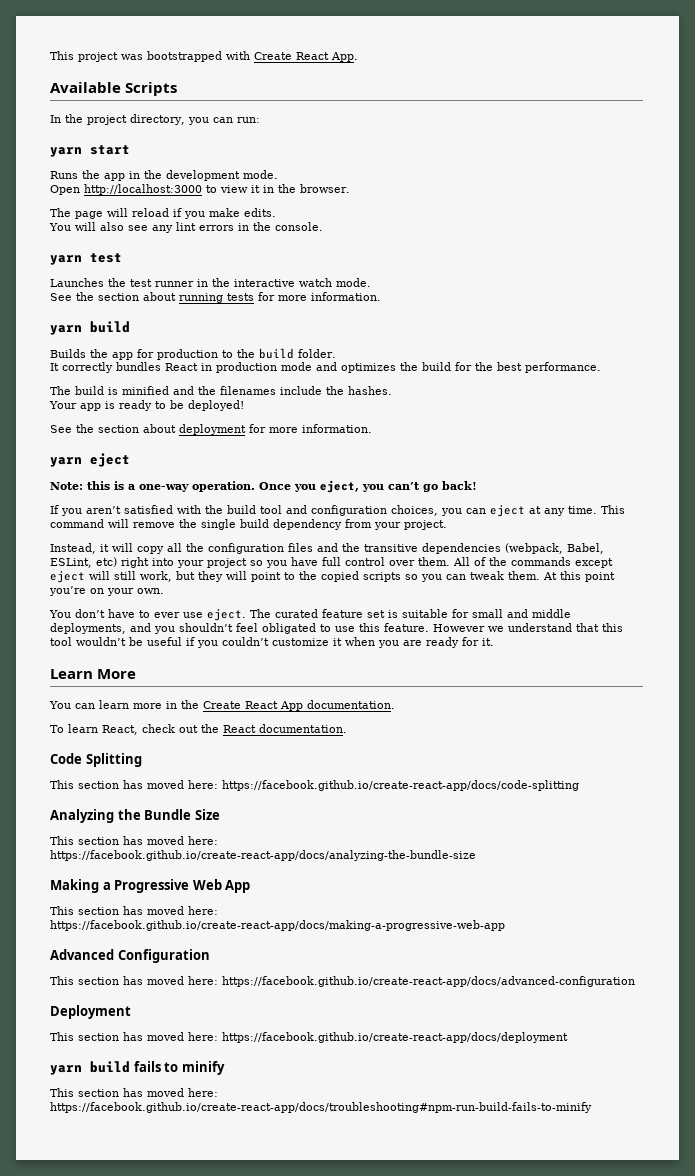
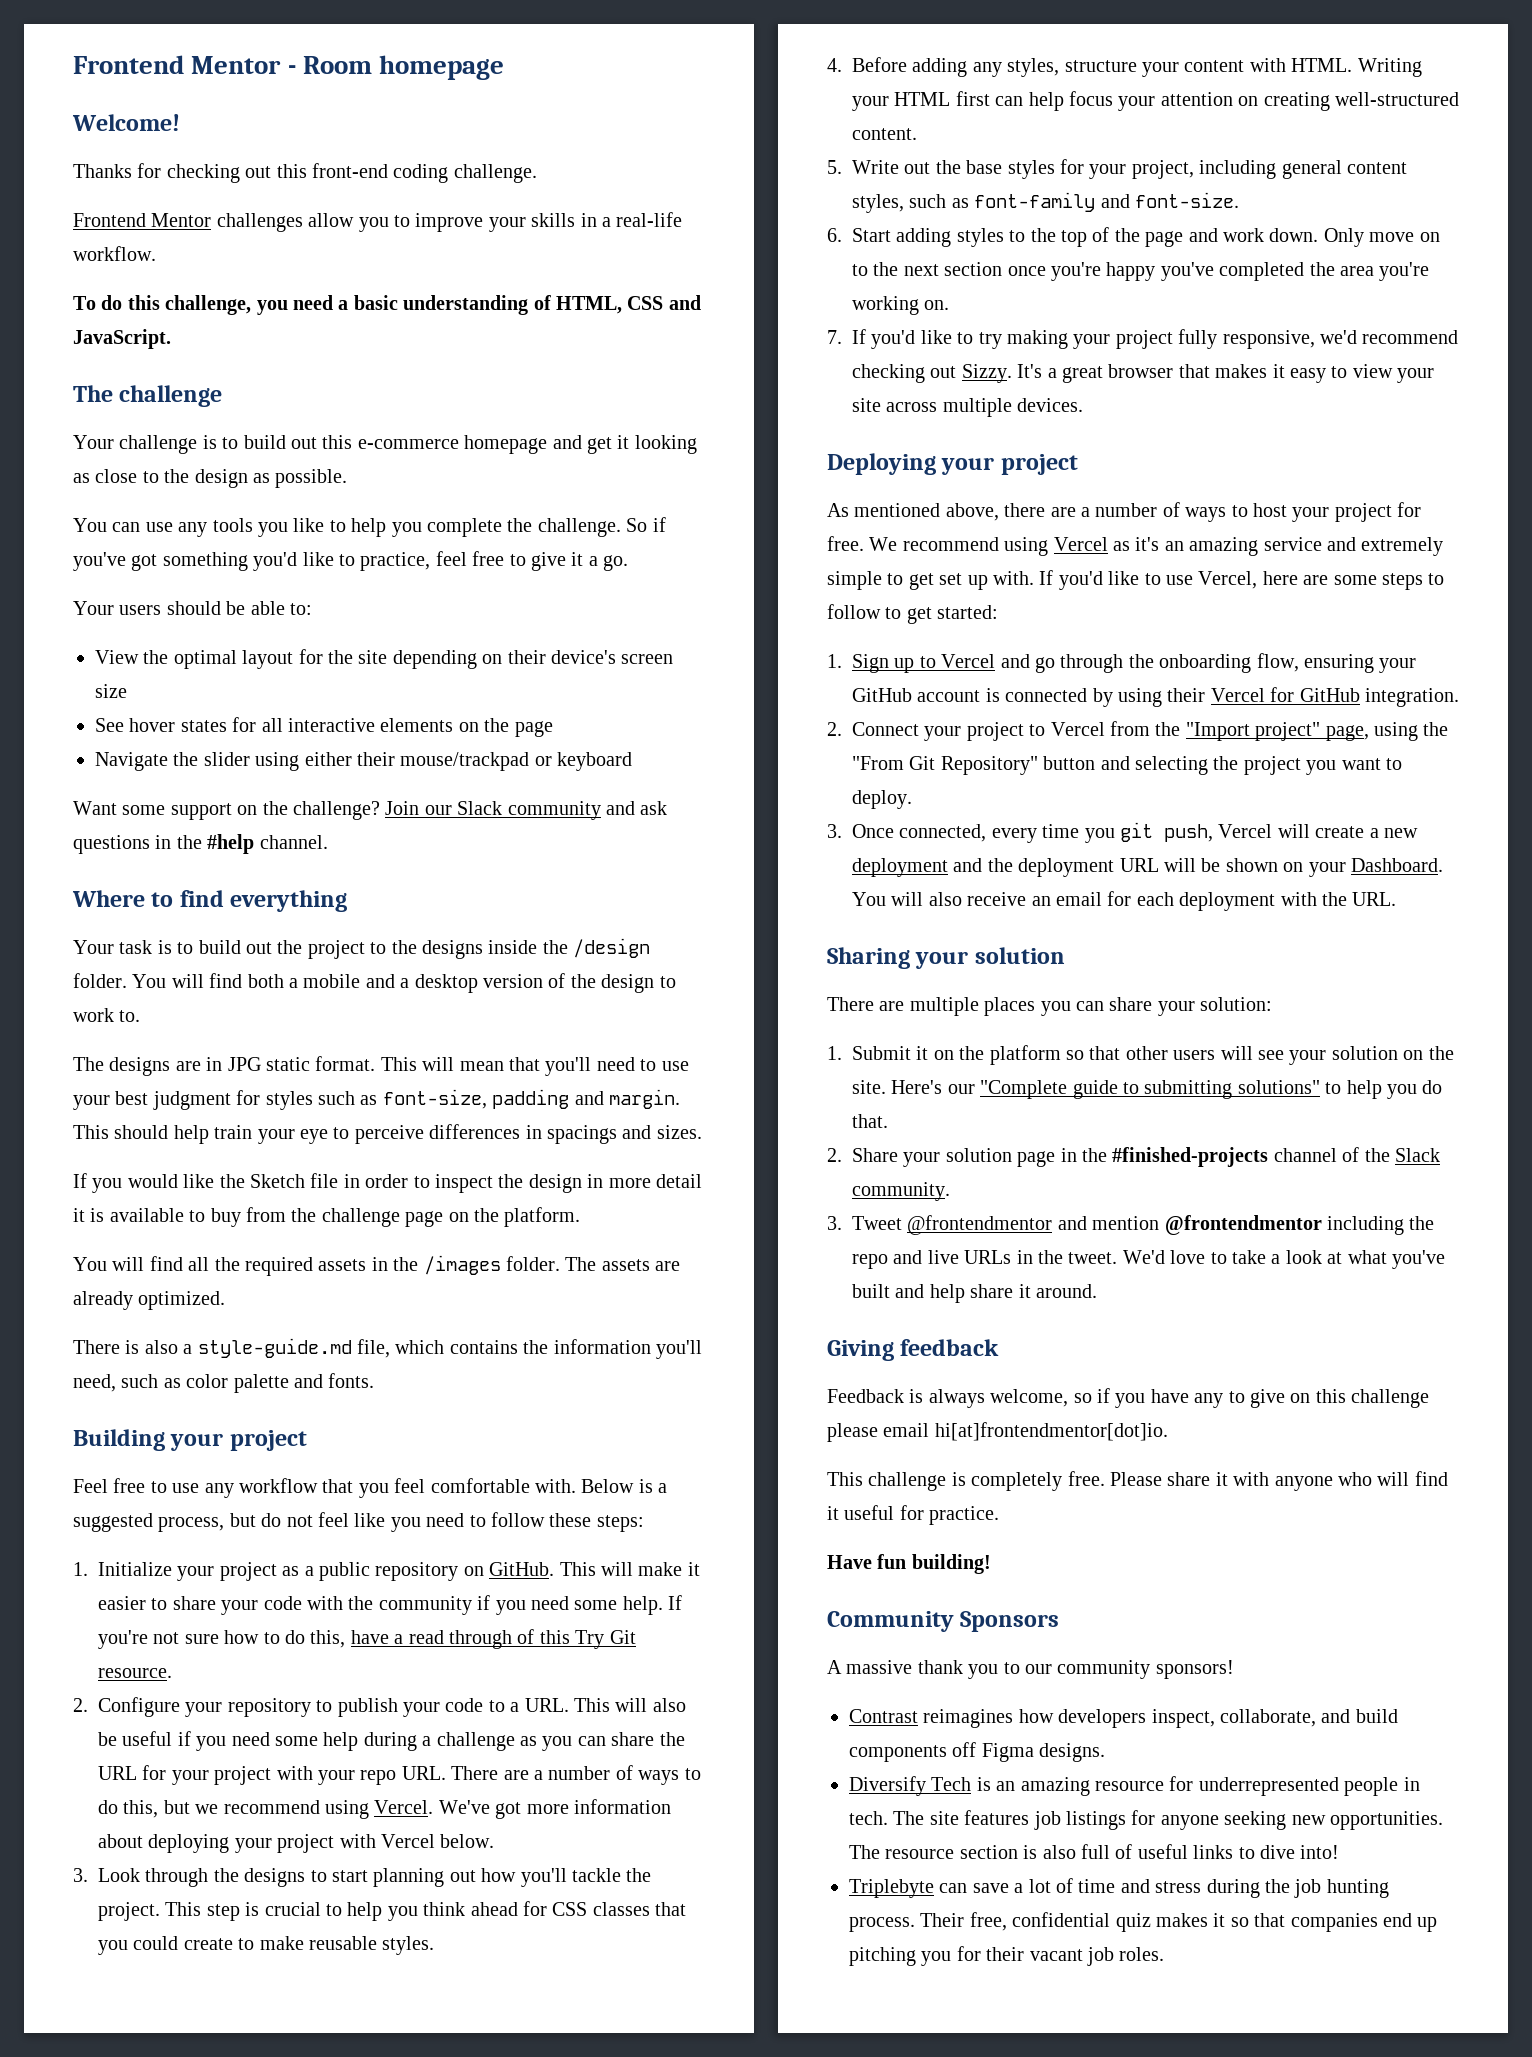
- This project was bootstrapped with Create React App.
- Available Scripts
- In the project directory, you can run:
- yarn start
- Runs the app in the development mode.
- Open http://localhost:3000 to view it in the browser.
- The page will reload if you make edits.
- You will also see any lint errors in the console.
- yarn test
- Launches the test runner in the interactive watch mode.
- See the section about running tests for more information.
- yarn build
- Builds the app for production to the build folder.
- It correctly bundles React in production mode and optimizes the build for the best performance.
- The build is minified and the filenames include the hashes.
- Your app is ready to be deployed!
- See the section about deployment for more information.
- yarn eject
- Note: this is a one-way operation. Once you eject, you can’t go back!
- If you aren’t satisfied with the build tool and configuration choices, you can eject at any time. This command will remove the single build dependency from your project.
- Instead, it will copy all the configuration files and the transitive dependencies (webpack, Babel, ESLint, etc) right into your project so you have full control over them. All of the commands except eject will still work, but they will point to the copied scripts so you can tweak them. At this point you’re on your own.
- You don’t have to ever use eject. The curated feature set is suitable for small and middle deployments, and you shouldn’t feel obligated to use this feature. However we understand that this tool wouldn’t be useful if you couldn’t customize it when you are ready for it.
- Learn More
- You can learn more in the Create React App documentation.
- To learn React, check out the React documentation.
- Code Splitting
- This section has moved here: https://facebook.github.io/create-react-app/docs/code-splitting
- Analyzing the Bundle Size
- This section has moved here: https://facebook.github.io/create-react-app/docs/analyzing-the-bundle-size
- Making a Progressive Web App
- This section has moved here: https://facebook.github.io/create-react-app/docs/making-a-progressive-web-app
- Advanced Configuration
- This section has moved here: https://facebook.github.io/create-react-app/docs/advanced-configuration
- Deployment
- This section has moved here: https://facebook.github.io/create-react-app/docs/deployment
- yarn build fails to minify
- This section has moved here: https://facebook.github.io/create-react-app/docs/troubleshooting#npm-run-build-fails-to-minify
+ Frontend Mentor - Room homepage
+ Welcome!
+ Thanks for checking out this front-end coding challenge.
+ Frontend Mentor challenges allow you to improve your skills in a real-life workflow.
+ To do this challenge, you need a basic understanding of HTML, CSS and JavaScript.
+ The challenge
+ Your challenge is to build out this e-commerce homepage and get it looking as close to the design as possible.
+ You can use any tools you like to help you complete the challenge. So if you've got something you'd like to practice, feel free to give it a go.
+ Your users should be able to:
+ View the optimal layout for the site depending on their device's screen size
+ See hover states for all interactive elements on the page
+ Navigate the slider using either their mouse/trackpad or keyboard
+ Want some support on the challenge? Join our Slack community and ask questions in the #help channel.
+ Where to find everything
+ Your task is to build out the project to the designs inside the /design folder. You will find both a mobile and a desktop version of the design to work to.
+ The designs are in JPG static format. This will mean that you'll need to use your best judgment for styles such as font-size, padding and margin. This should help train your eye to perceive differences in spacings and sizes.
+ If you would like the Sketch file in order to inspect the design in more detail it is available to buy from the challenge page on the platform.
+ You will find all the required assets in the /images folder. The assets are already optimized.
+ There is also a style-guide.md file, which contains the information you'll need, such as color palette and fonts.
+ Building your project
+ Feel free to use any workflow that you feel comfortable with. Below is a suggested process, but do not feel like you need to follow these steps:
+ 1. Initialize your project as a public repository on GitHub. This will make it easier to share your code with the community if you need some help. If you're not sure how to do this, have a read through of this Try Git resource.
+ 2. Configure your repository to publish your code to a URL. This will also be useful if you need some help during a challenge as you can share the URL for your project with your repo URL. There are a number of ways to do this, but we recommend using Vercel. We've got more information about deploying your project with Vercel below.
+ 3. Look through the designs to start planning out how you'll tackle the project. This step is crucial to help you think ahead for CSS classes that you could create to make reusable styles.
+ 4. Before adding any styles, structure your content with HTML. Writing your HTML first can help focus your attention on creating well-structured content.
+ 5. Write out the base styles for your project, including general content styles, such as font-family and font-size.
+ 6. Start adding styles to the top of the page and work down. Only move on to the next section once you're happy you've completed the area you're working on.
+ 7. If you'd like to try making your project fully responsive, we'd recommend checking out Sizzy. It's a great browser that makes it easy to view your site across multiple devices.
+ Deploying your project
+ As mentioned above, there are a number of ways to host your project for free. We recommend using Vercel as it's an amazing service and extremely simple to get set up with. If you'd like to use Vercel, here are some steps to follow to get started:
+ 1. Sign up to Vercel and go through the onboarding flow, ensuring your GitHub account is connected by using their Vercel for GitHub integration.
+ 2. Connect your project to Vercel from the "Import project" page, using the "From Git Repository" button and selecting the project you want to deploy.
+ 3. Once connected, every time you git push, Vercel will create a new deployment and the deployment URL will be shown on your Dashboard. You will also receive an email for each deployment with the URL.
+ Sharing your solution
+ There are multiple places you can share your solution:
+ 1. Submit it on the platform so that other users will see your solution on the site. Here's our "Complete guide to submitting solutions" to help you do that.
+ 2. Share your solution page in the #finished-projects channel of the Slack community.
+ 3. Tweet @frontendmentor and mention @frontendmentor including the repo and live URLs in the tweet. We'd love to take a look at what you've built and help share it around.
+ Giving feedback
+ Feedback is always welcome, so if you have any to give on this challenge please email hi[at]frontendmentor[dot]io.
+ This challenge is completely free. Please share it with anyone who will find it useful for practice.
+ Have fun building!
+ Community Sponsors
+ A massive thank you to our community sponsors!
+ Contrast reimagines how developers inspect, collaborate, and build components off Figma designs.
+ Diversify Tech is an amazing resource for underrepresented people in tech. The site features job listings for anyone seeking new opportunities. The resource section is also full of useful links to dive into!
+ Triplebyte can save a lot of time and stress during the job hunting process. Their free, confidential quiz makes it so that companies end up pitching you for their vacant job roles.

